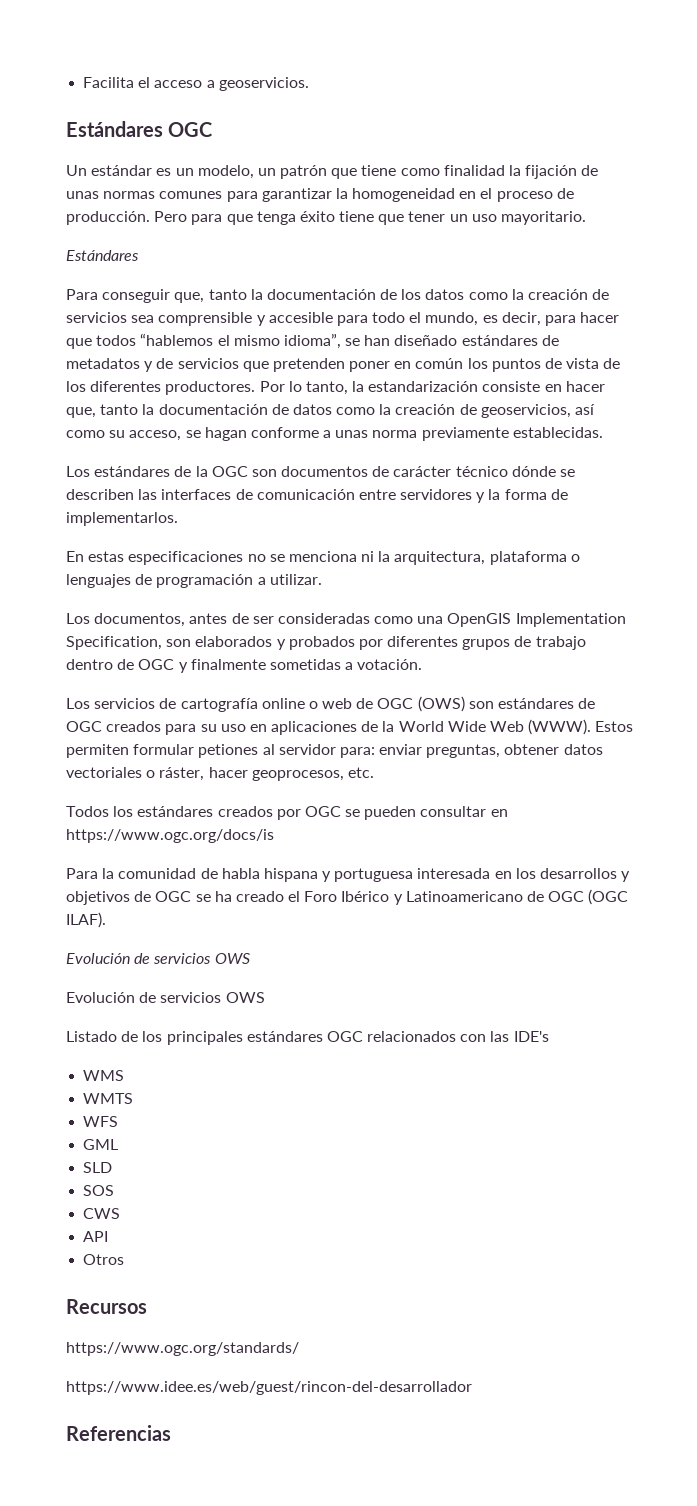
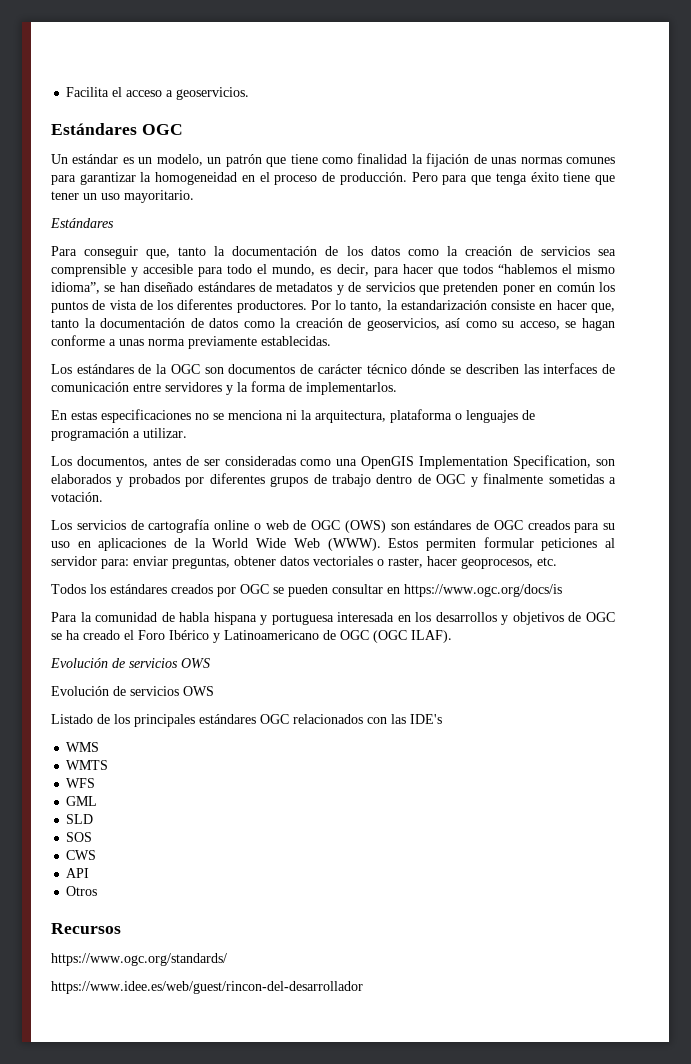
- Estos permiten formular petiones al servidor para: enviar preguntas, obtener datos vectoriales o ráster, hacer geoprocesos, etc.
+ Estos permiten formular peticiones al servidor para: enviar preguntas, obtener datos vectoriales o raster, hacer geoprocesos, etc.
- Referencias

